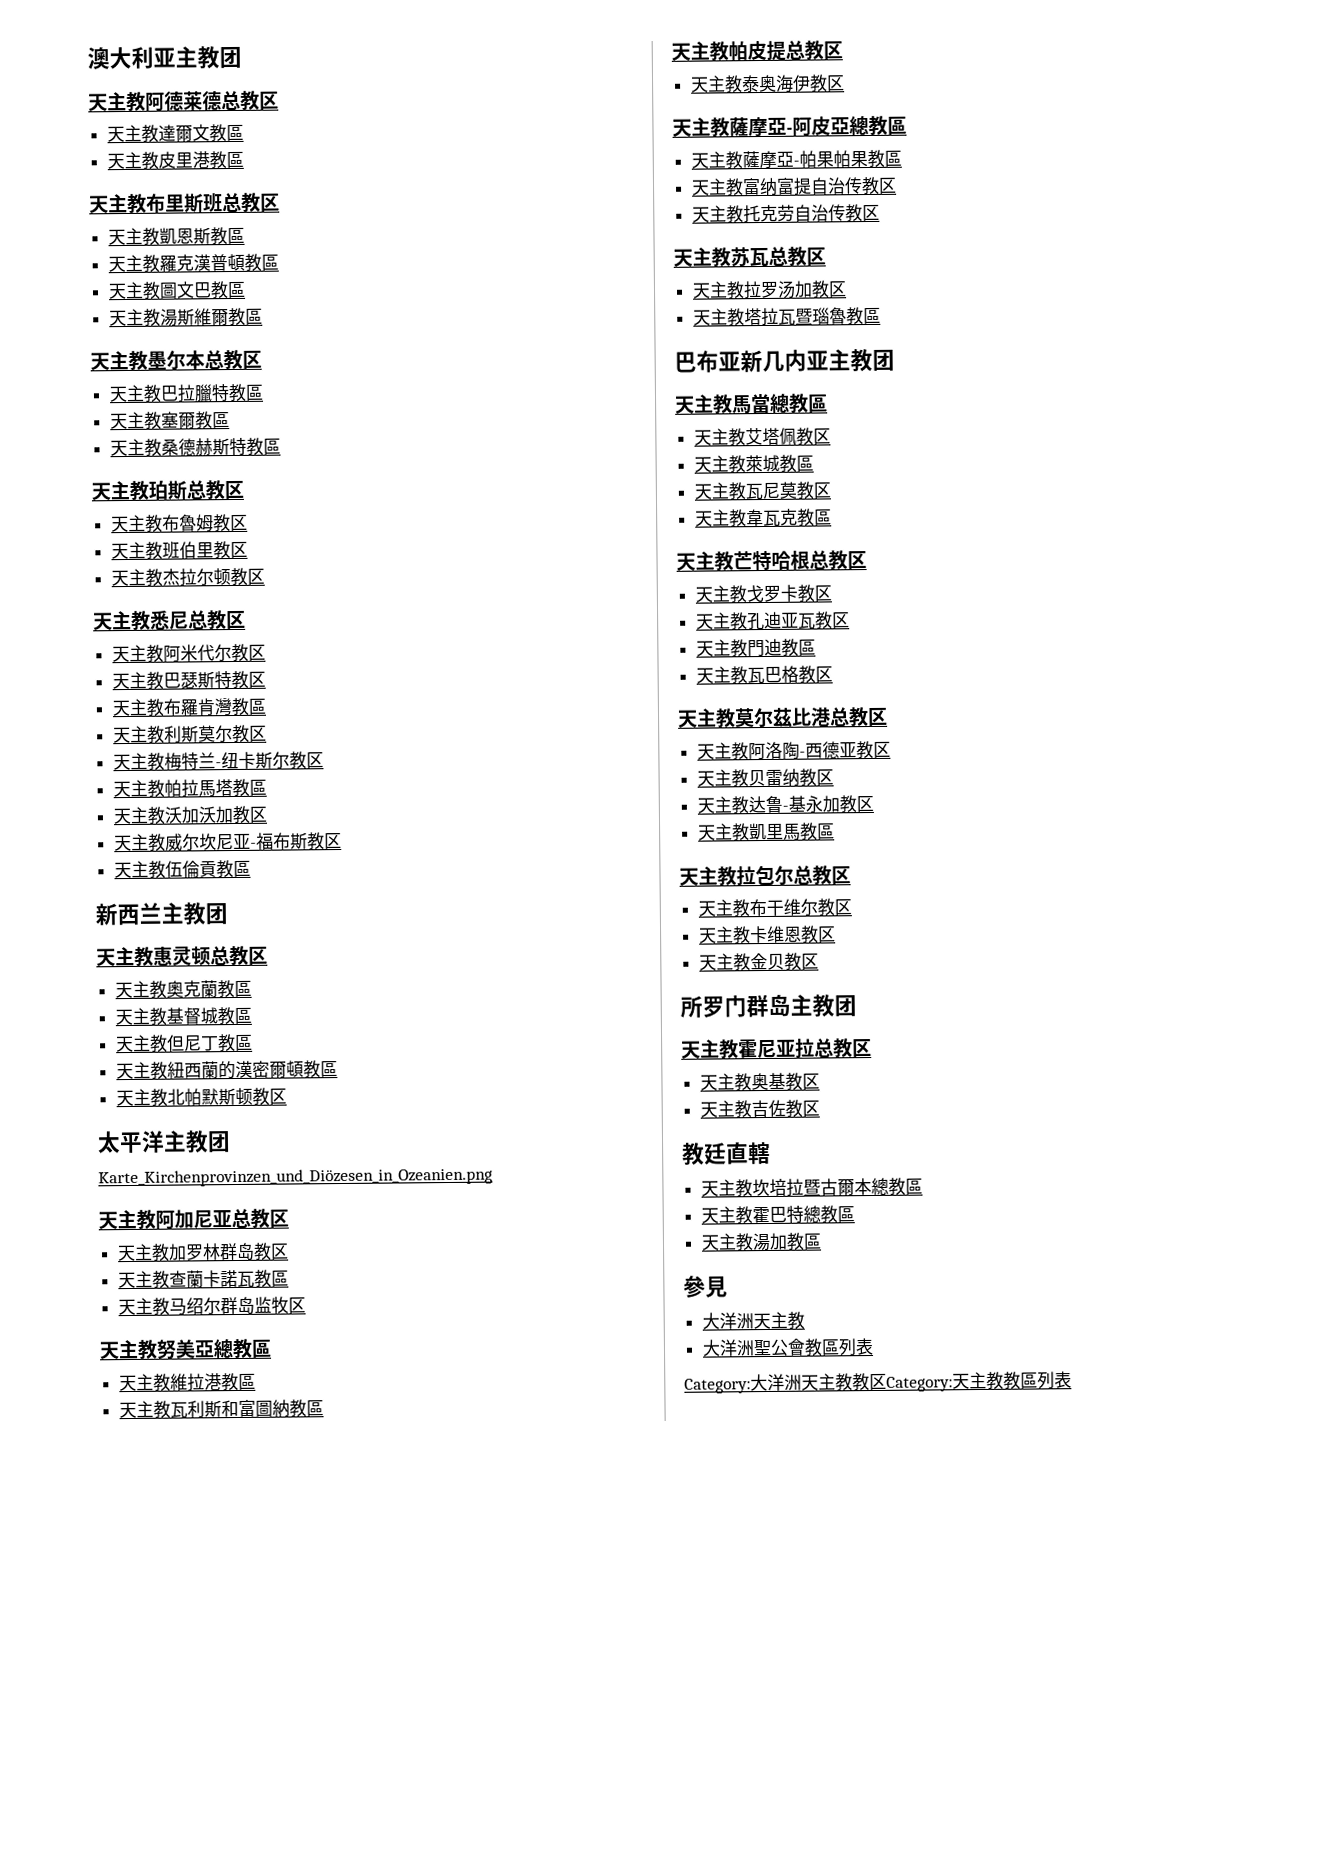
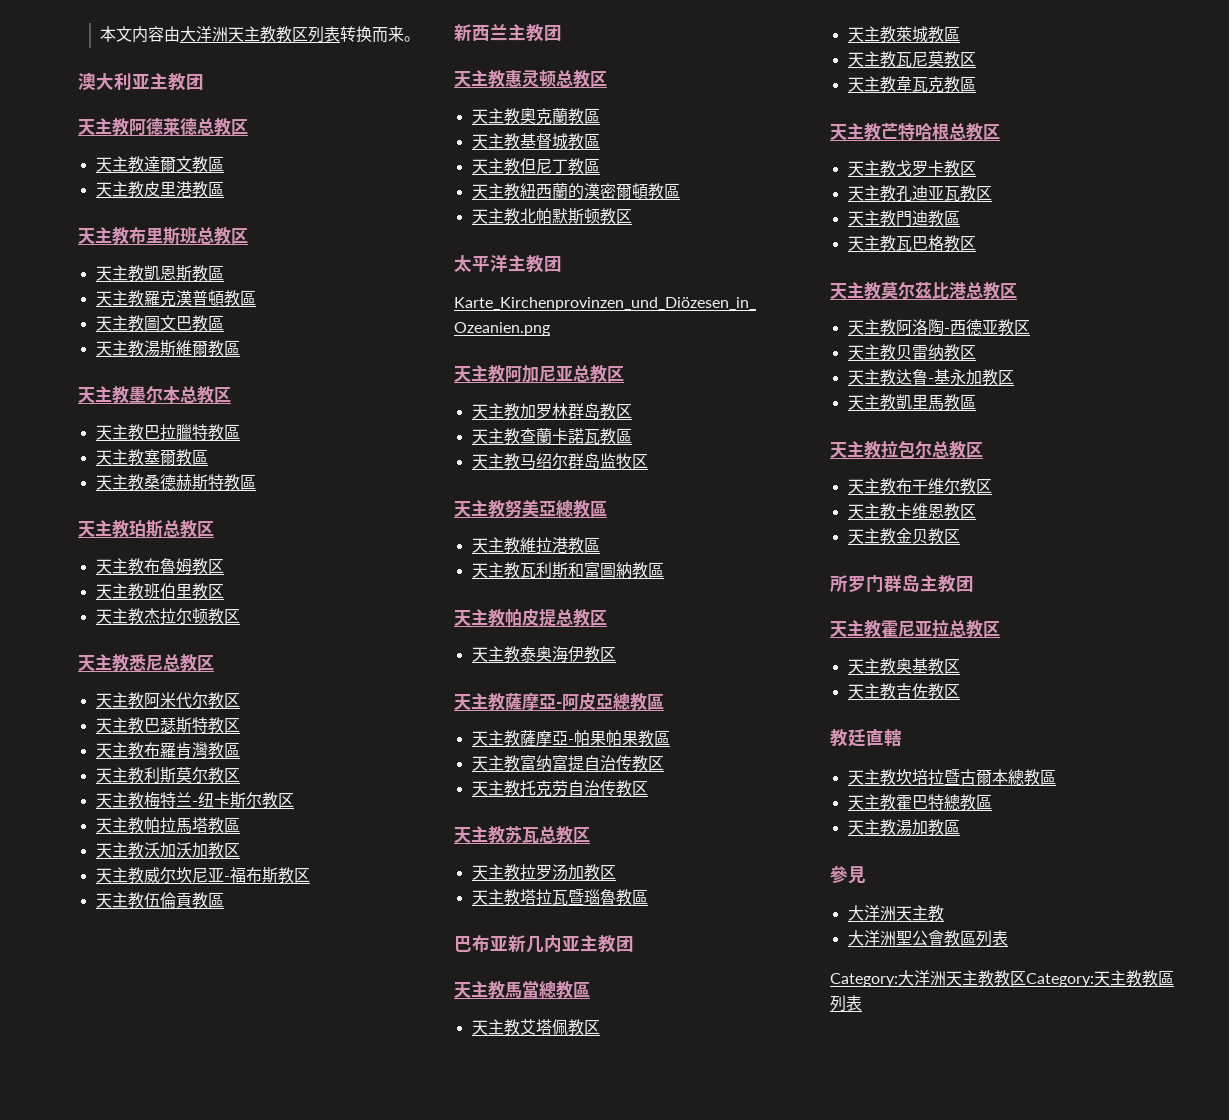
+ 本文内容由大洋洲天主教教区列表转换而来。

